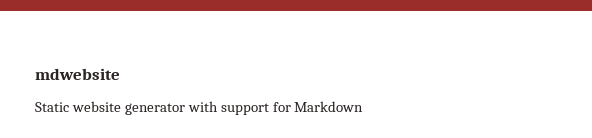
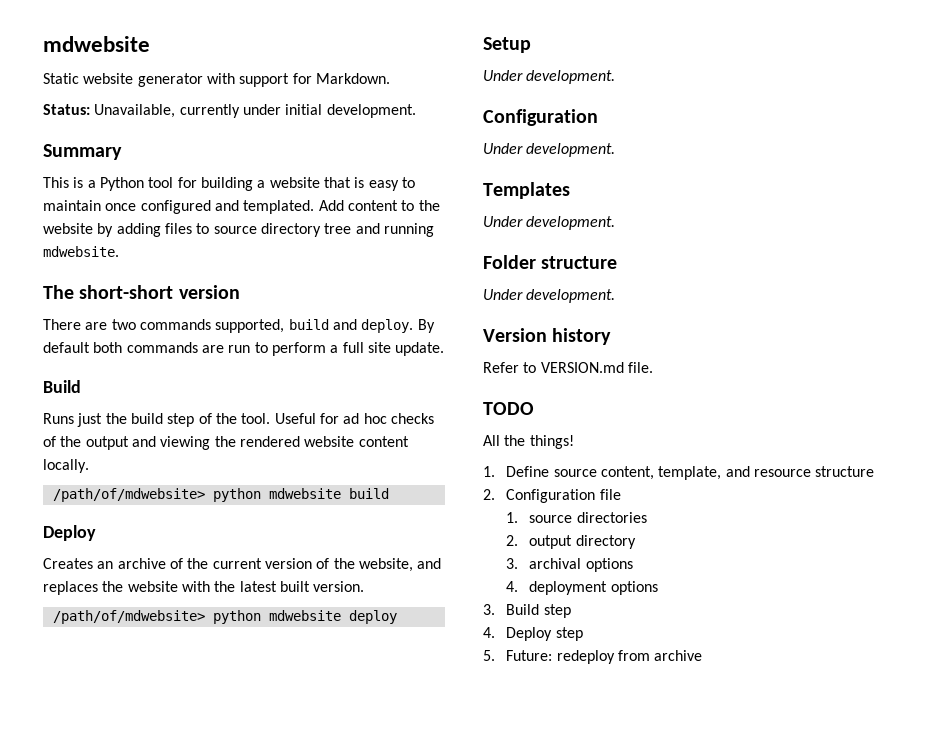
- Static website generator with support for Markdown
+ Static website generator with support for Markdown.
+ Status: Unavailable, currently under initial development.
+ Summary
+ This is a Python tool for building a website that is easy to maintain once configured and templated. Add content to the website by adding files to source directory tree and running mdwebsite.
+ The short-short version
+ There are two commands supported, build and deploy. By default both commands are run to perform a full site update.
+ Build
+ Runs just the build step of the tool. Useful for ad hoc checks of the output and viewing the rendered website content locally.
+ /path/of/mdwebsite> python mdwebsite build
+ Deploy
+ Creates an archive of the current version of the website, and replaces the website with the latest built version.
+ /path/of/mdwebsite> python mdwebsite deploy
+ Setup
+ Under development.
+ Configuration
+ Under development.
+ Templates
+ Under development.
+ Folder structure
+ Under development.
+ Version history
+ Refer to VERSION.md file.
+ TODO
+ All the things!
+ 1. Define source content, template, and resource structure
+ 2. Configuration file
+ 1. source directories
+ 2. output directory
+ 3. archival options
+ 4. deployment options
+ 3. Build step
+ 4. Deploy step
+ 5. Future: redeploy from archive

